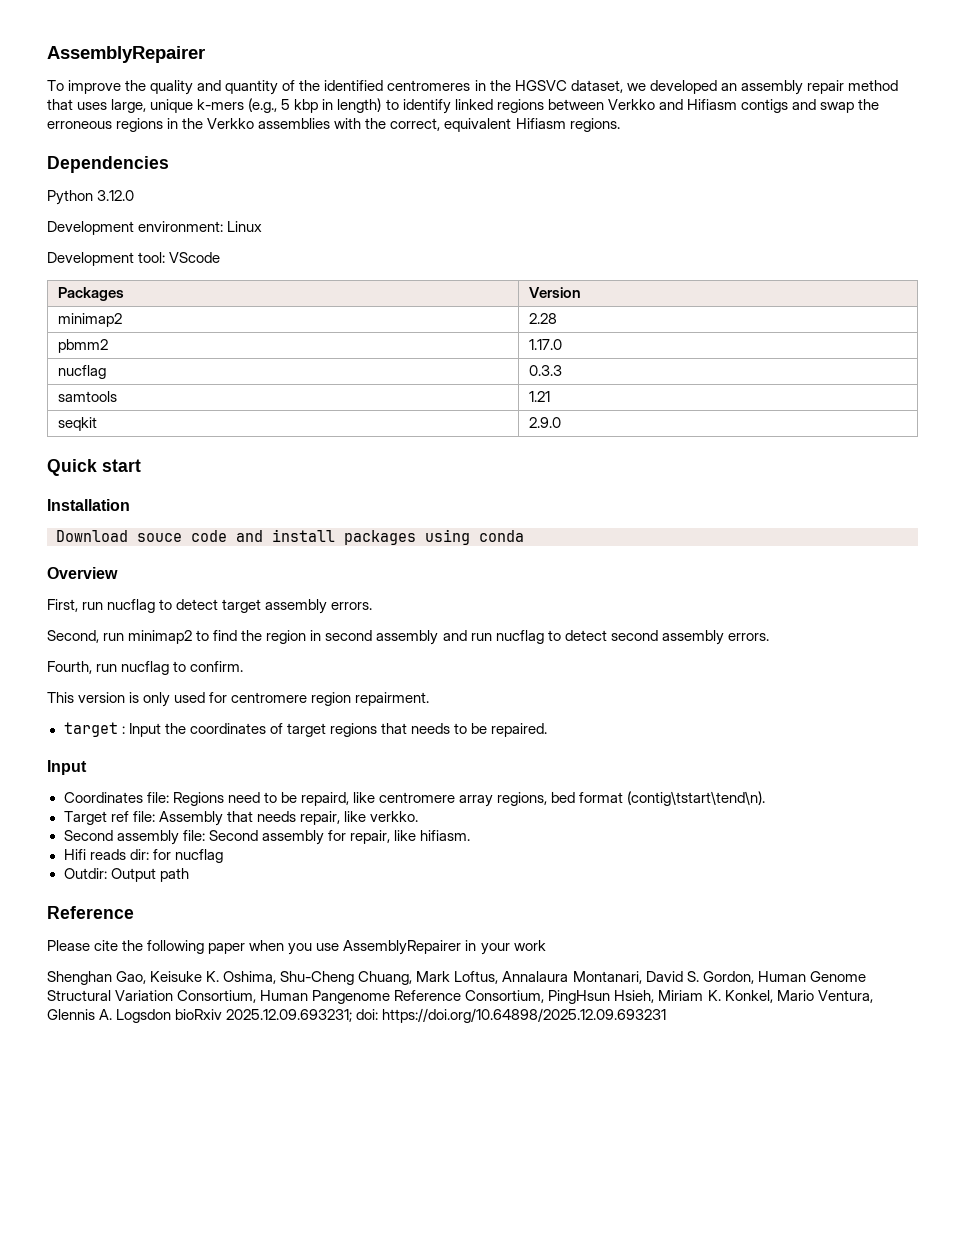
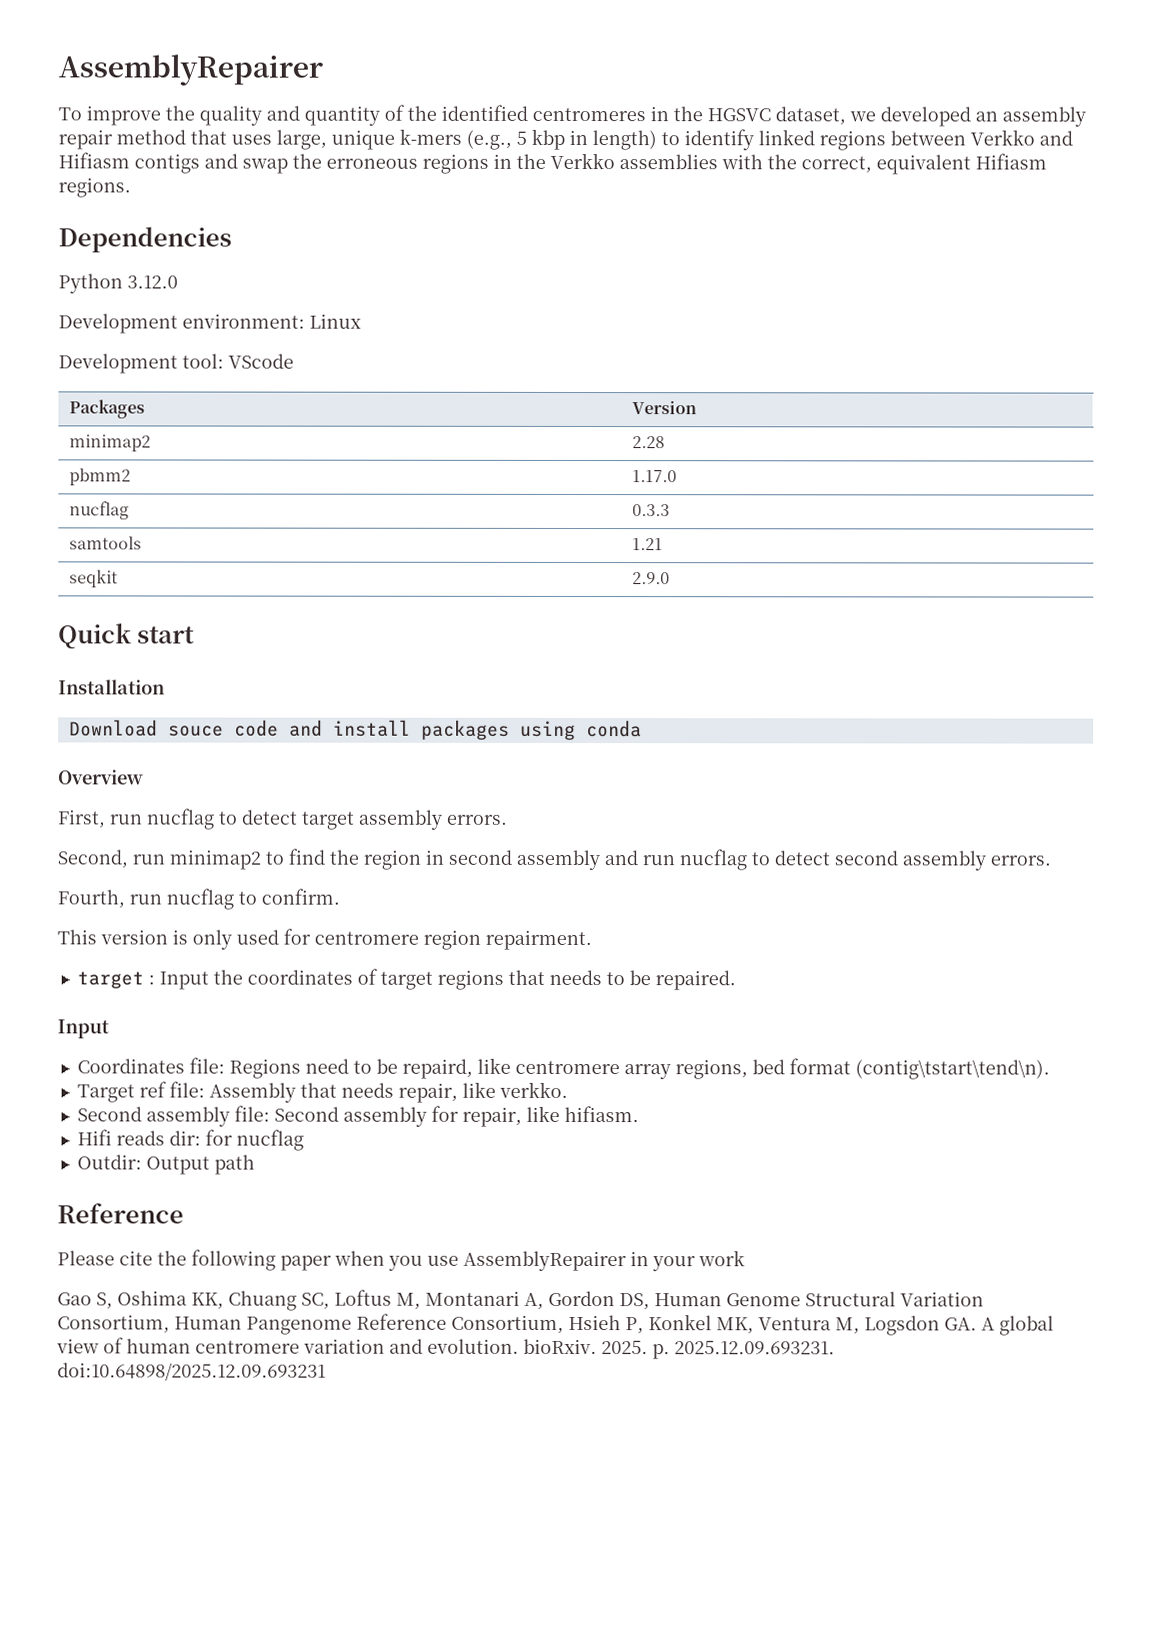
- Shenghan Gao, Keisuke K. Oshima, Shu-Cheng Chuang, Mark Loftus, Annalaura Montanari, David S. Gordon, Human Genome Structural Variation Consortium, Human Pangenome Reference Consortium, PingHsun Hsieh, Miriam K. Konkel, Mario Ventura, Glennis A. Logsdon bioRxiv 2025.12.09.693231; doi: https://doi.org/10.64898/2025.12.09.693231
+ Gao S, Oshima KK, Chuang SC, Loftus M, Montanari A, Gordon DS, Human Genome Structural Variation Consortium, Human Pangenome Reference Consortium, Hsieh P, Konkel MK, Ventura M, Logsdon GA. A global view of human centromere variation and evolution. bioRxiv. 2025. p. 2025.12.09.693231. doi:10.64898/2025.12.09.693231

